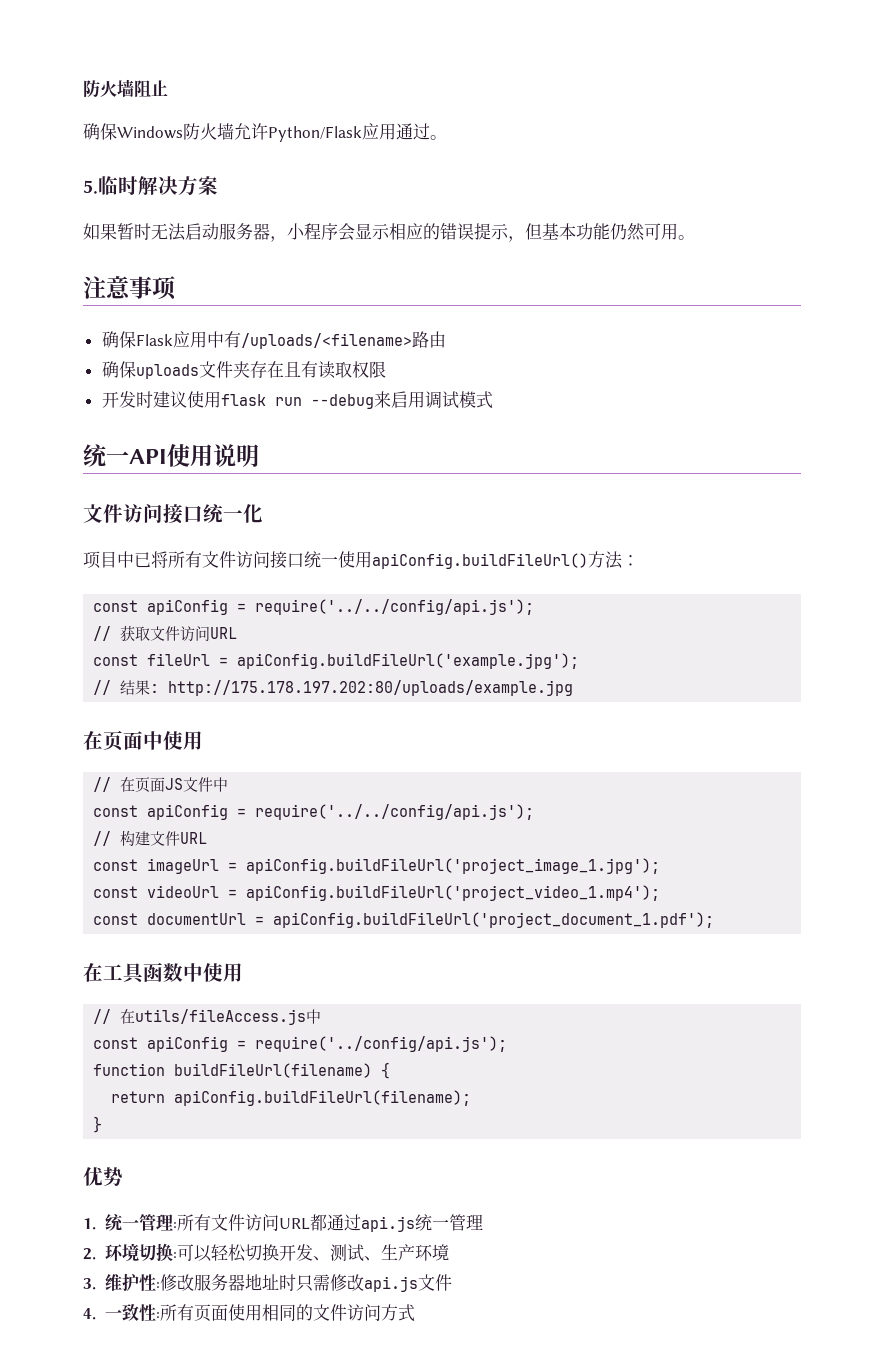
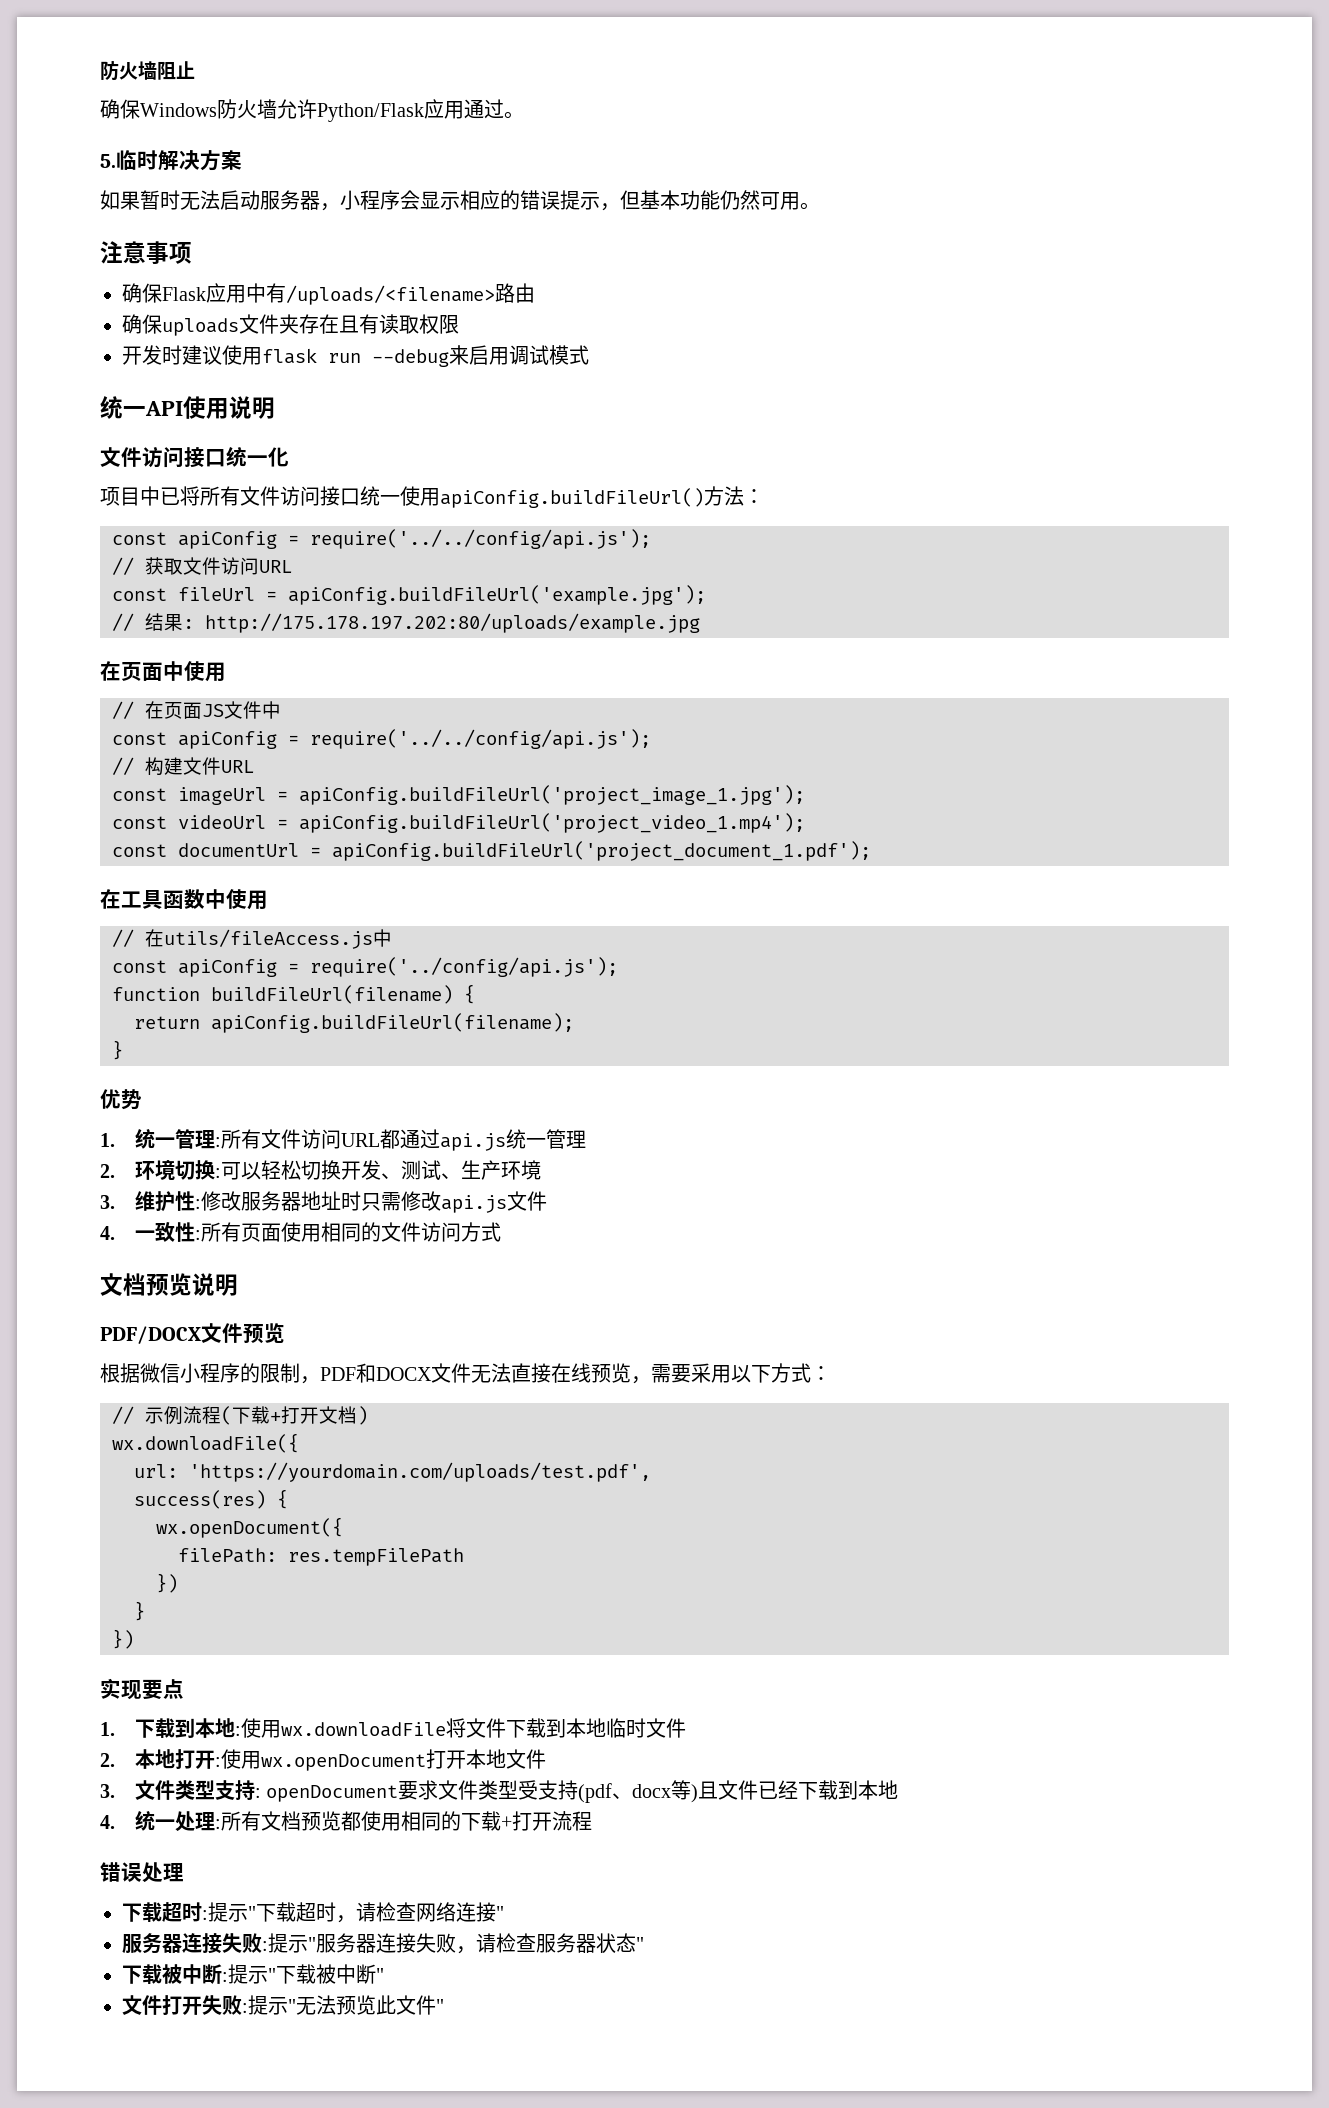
+ 文档预览说明
+ PDF/DOCX文件预览
+ 根据微信小程序的限制，PDF和DOCX文件无法直接在线预览，需要采用以下方式：
+ // 示例流程(下载+打开文档)
+ wx.downloadFile({
+ url: 'https://yourdomain.com/uploads/test.pdf',
+ success(res) {
+ wx.openDocument({
+ filePath: res.tempFilePath
+ })
+ }
+ })
+ 实现要点
+ 1.下载到本地:使用wx.downloadFile将文件下载到本地临时文件
+ 2.本地打开:使用wx.openDocument打开本地文件
+ 3.文件类型支持: openDocument要求文件类型受支持(pdf、docx等)且文件已经下载到本地
+ 4.统一处理:所有文档预览都使用相同的下载+打开流程
+ 错误处理
+ 下载超时:提示"下载超时，请检查网络连接"
+ 服务器连接失败:提示"服务器连接失败，请检查服务器状态"
+ 下载被中断:提示"下载被中断"
+ 文件打开失败:提示"无法预览此文件"

